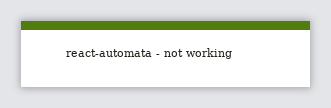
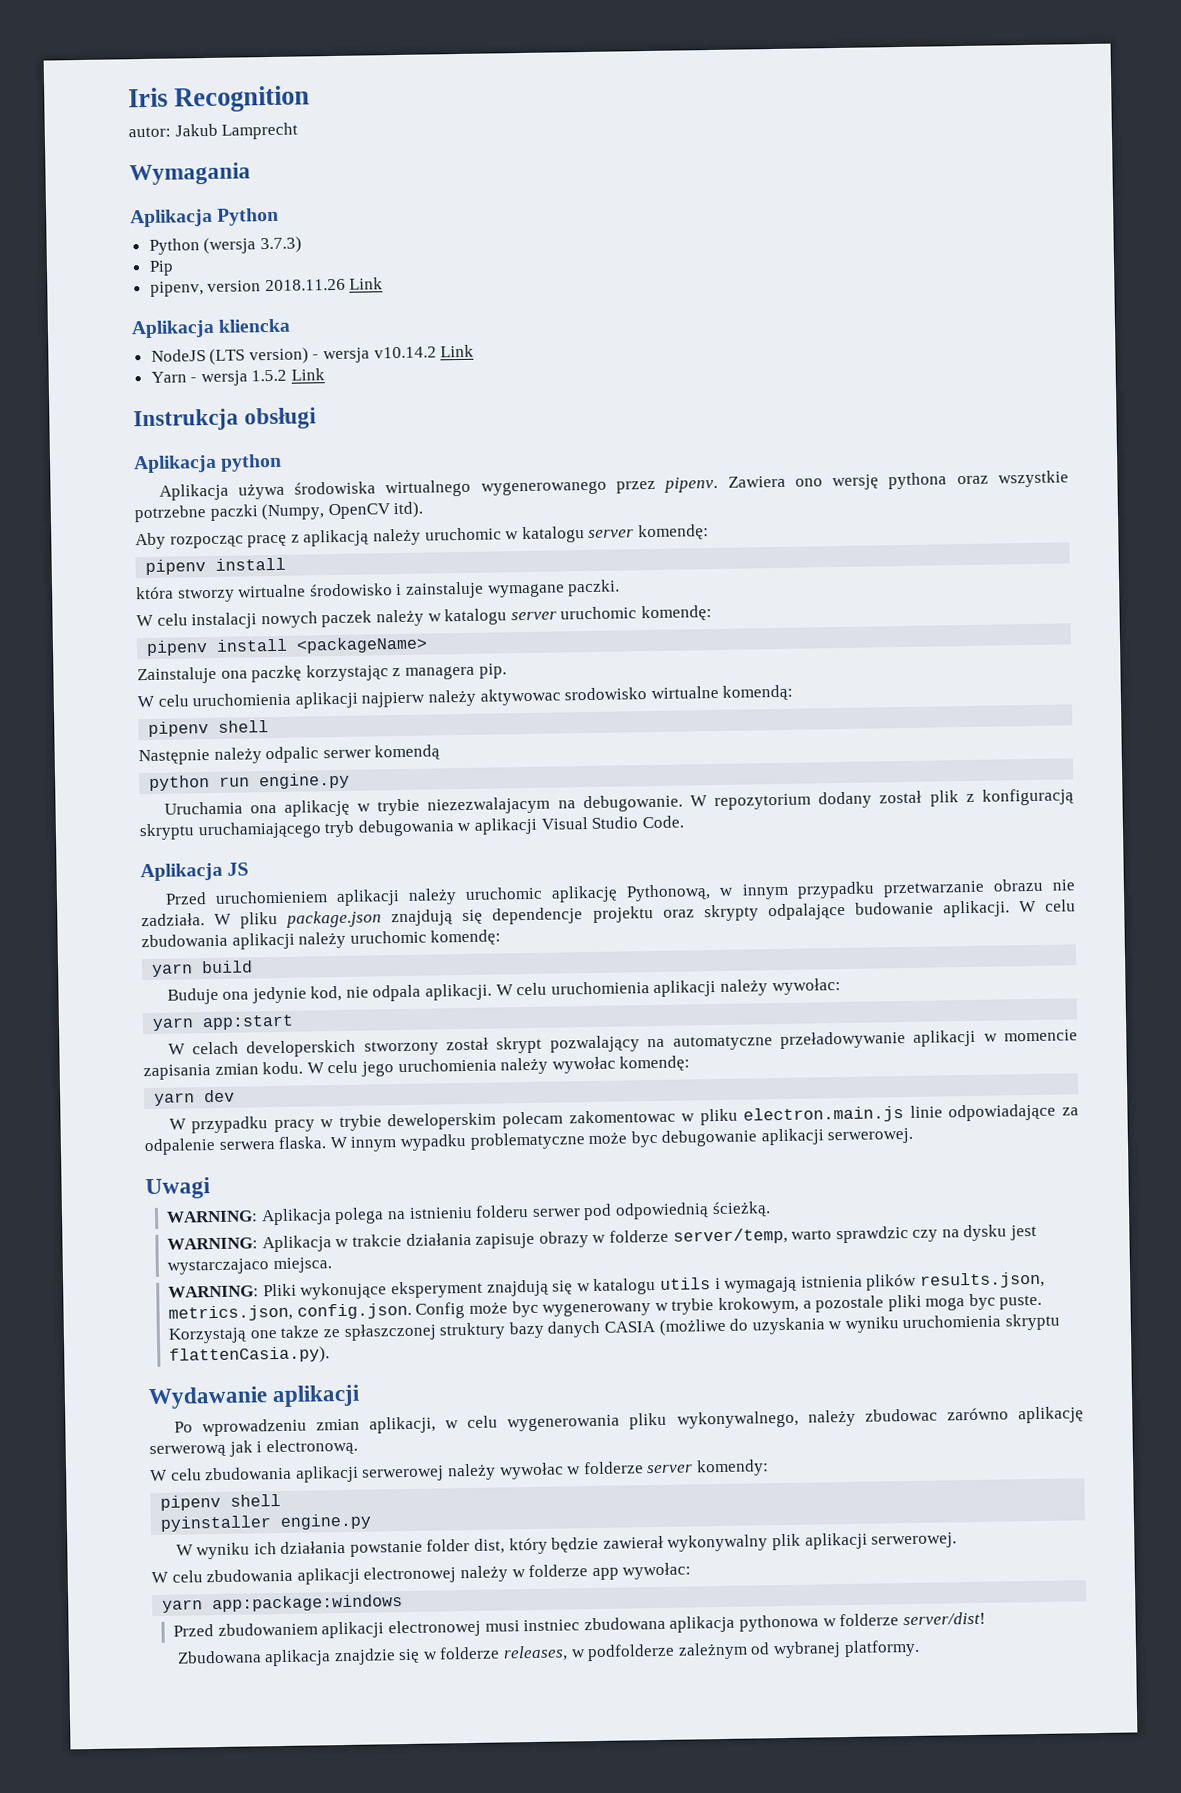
- react-automata - not working
+ Iris Recognition
+ autor: Jakub Lamprecht
+ Wymagania
+ Aplikacja Python
+ Python (wersja 3.7.3)
+ Pip
+ pipenv, version 2018.11.26 Link
+ Aplikacja kliencka
+ NodeJS (LTS version) - wersja v10.14.2 Link
+ Yarn - wersja 1.5.2 Link
+ Instrukcja obsługi
+ Aplikacja python
+ Aplikacja używa środowiska wirtualnego wygenerowanego przez pipenv. Zawiera ono wersję pythona oraz wszystkie potrzebne paczki (Numpy, OpenCV itd).
+ Aby rozpocząc pracę z aplikacją należy uruchomic w katalogu server komendę:
+ pipenv install
+ która stworzy wirtualne środowisko i zainstaluje wymagane paczki.
+ W celu instalacji nowych paczek należy w katalogu server uruchomic komendę:
+ pipenv install <packageName>
+ Zainstaluje ona paczkę korzystając z managera pip.
+ W celu uruchomienia aplikacji najpierw należy aktywowac srodowisko wirtualne komendą:
+ pipenv shell
+ Następnie należy odpalic serwer komendą
+ python run engine.py
+ Uruchamia ona aplikację w trybie niezezwalajacym na debugowanie. W repozytorium dodany został plik z konfiguracją skryptu uruchamiającego tryb debugowania w aplikacji Visual Studio Code.
+ Aplikacja JS
+ Przed uruchomieniem aplikacji należy uruchomic aplikację Pythonową, w innym przypadku przetwarzanie obrazu nie zadziała. W pliku package.json znajdują się dependencje projektu oraz skrypty odpalające budowanie aplikacji. W celu zbudowania aplikacji należy uruchomic komendę:
+ yarn build
+ Buduje ona jedynie kod, nie odpala aplikacji. W celu uruchomienia aplikacji należy wywołac:
+ yarn app:start
+ W celach developerskich stworzony został skrypt pozwalający na automatyczne przeładowywanie aplikacji w momencie zapisania zmian kodu. W celu jego uruchomienia należy wywołac komendę:
+ yarn dev
+ W przypadku pracy w trybie deweloperskim polecam zakomentowac w pliku electron.main.js linie odpowiadające za odpalenie serwera flaska. W innym wypadku problematyczne może byc debugowanie aplikacji serwerowej.
+ Uwagi
+ WARNING: Aplikacja polega na istnieniu folderu serwer pod odpowiednią ścieżką.
+ WARNING: Aplikacja w trakcie działania zapisuje obrazy w folderze server/temp, warto sprawdzic czy na dysku jest wystarczajaco miejsca.
+ WARNING: Pliki wykonujące eksperyment znajdują się w katalogu utils i wymagają istnienia plików results.json, metrics.json, config.json. Config może byc wygenerowany w trybie krokowym, a pozostale pliki moga byc puste. Korzystają one takze ze spłaszczonej struktury bazy danych CASIA (możliwe do uzyskania w wyniku uruchomienia skryptu flattenCasia.py).
+ Wydawanie aplikacji
+ Po wprowadzeniu zmian aplikacji, w celu wygenerowania pliku wykonywalnego, należy zbudowac zarówno aplikację serwerową jak i electronową.
+ W celu zbudowania aplikacji serwerowej należy wywołac w folderze server komendy:
+ pipenv shell
+ pyinstaller engine.py
+ W wyniku ich działania powstanie folder dist, który będzie zawierał wykonywalny plik aplikacji serwerowej.
+ W celu zbudowania aplikacji electronowej należy w folderze app wywołac:
+ yarn app:package:windows
+ Przed zbudowaniem aplikacji electronowej musi instniec zbudowana aplikacja pythonowa w folderze server/dist!
+ Zbudowana aplikacja znajdzie się w folderze releases, w podfolderze zależnym od wybranej platformy.

